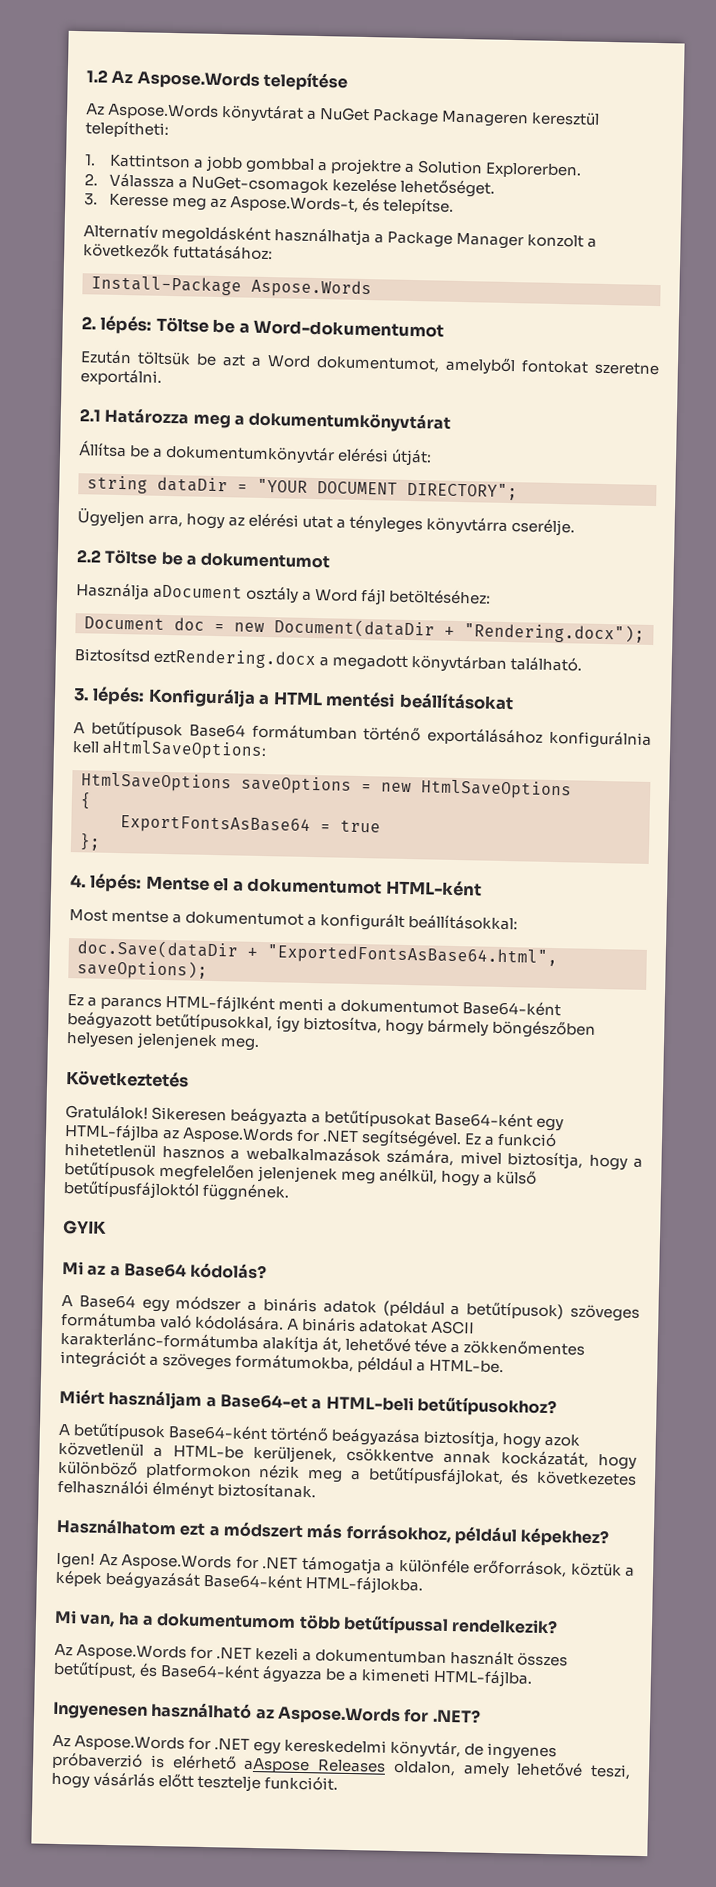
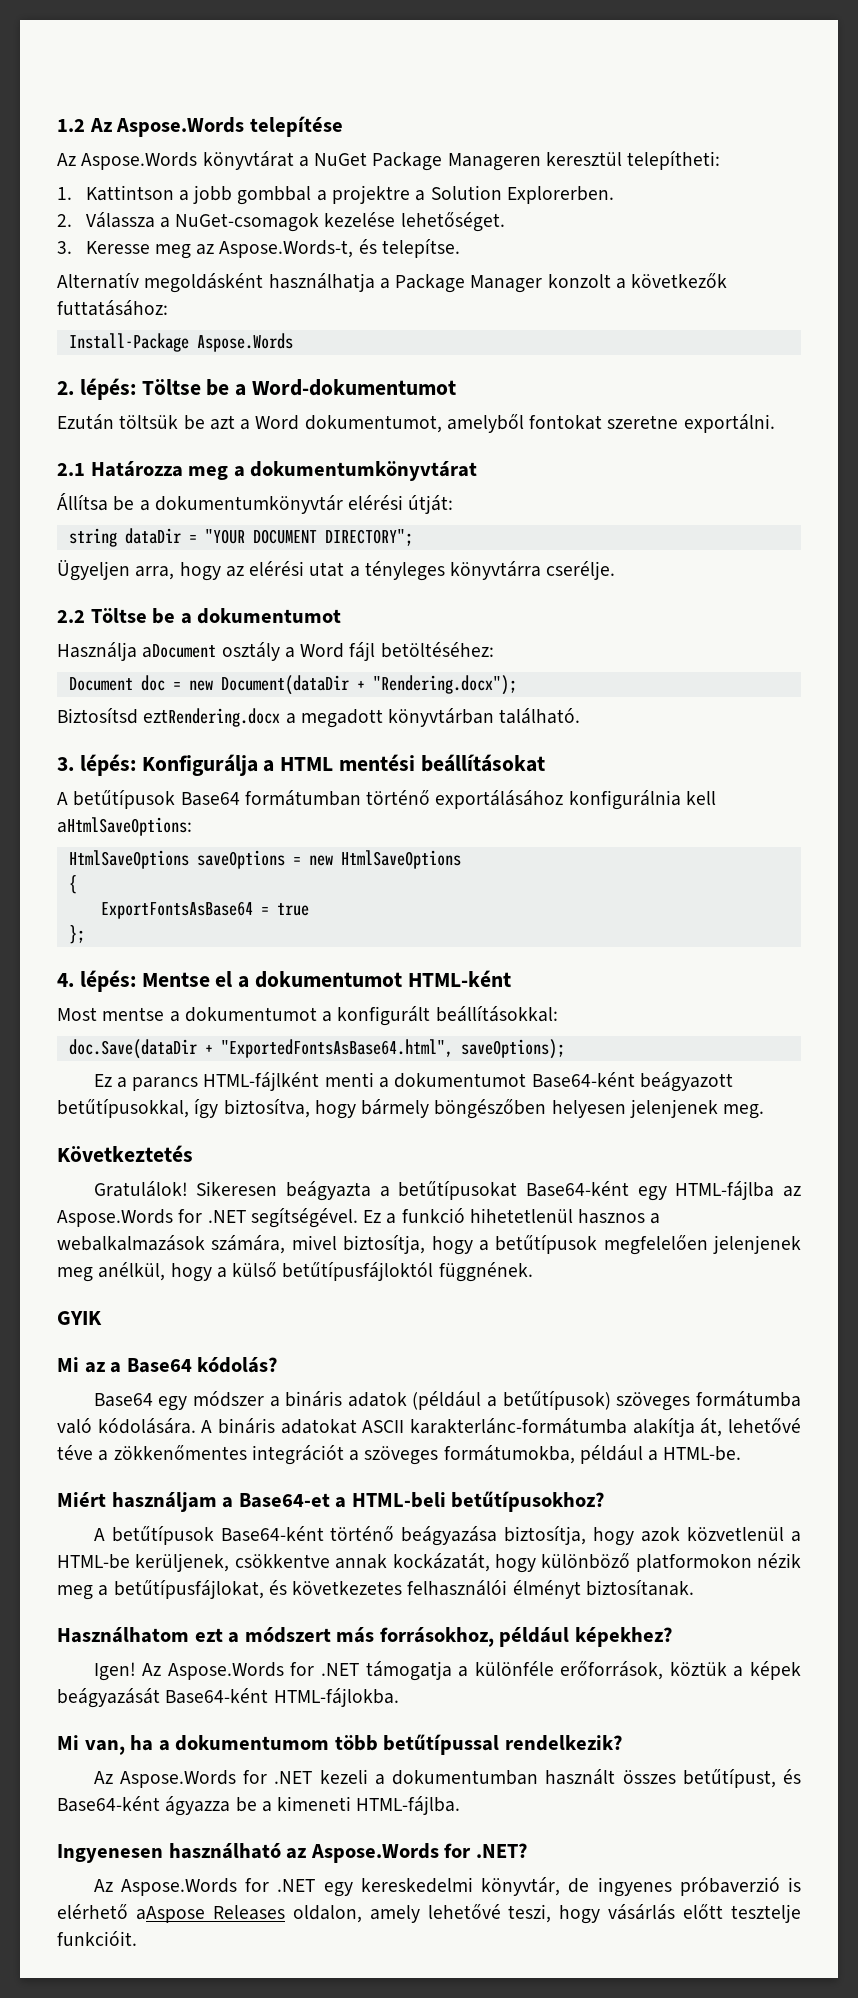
- A Base64 egy módszer a bináris adatok (például a betűtípusok) szöveges formátumba való kódolására.
+ Base64 egy módszer a bináris adatok (például a betűtípusok) szöveges formátumba való kódolására.

